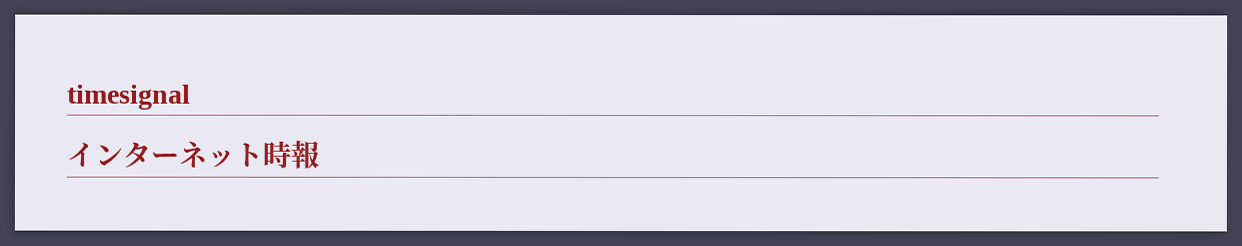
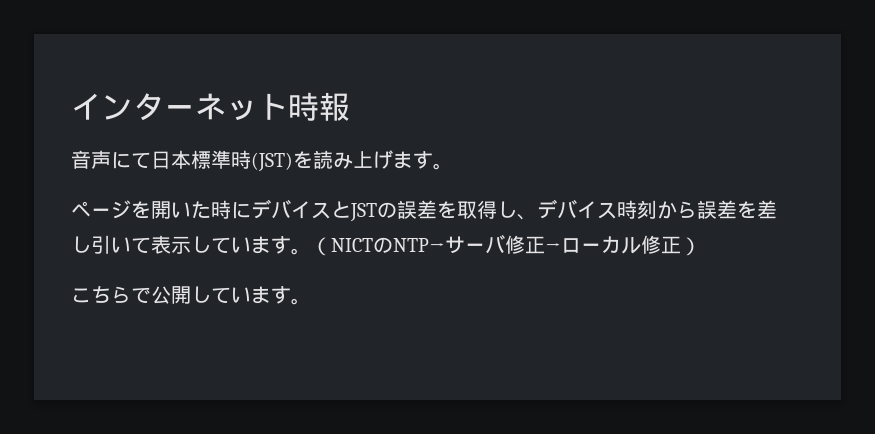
- timesignal
+ 音声にて日本標準時(JST)を読み上げます。
+ ページを開いた時にデバイスとJSTの誤差を取得し、デバイス時刻から誤差を差し引いて表示しています。（NICTのNTP→サーバ修正→ローカル修正）
+ こちらで公開しています。

